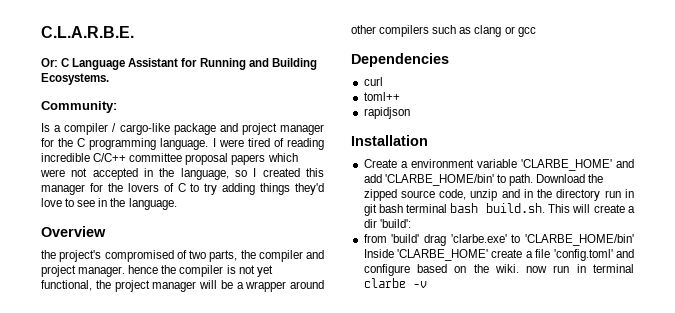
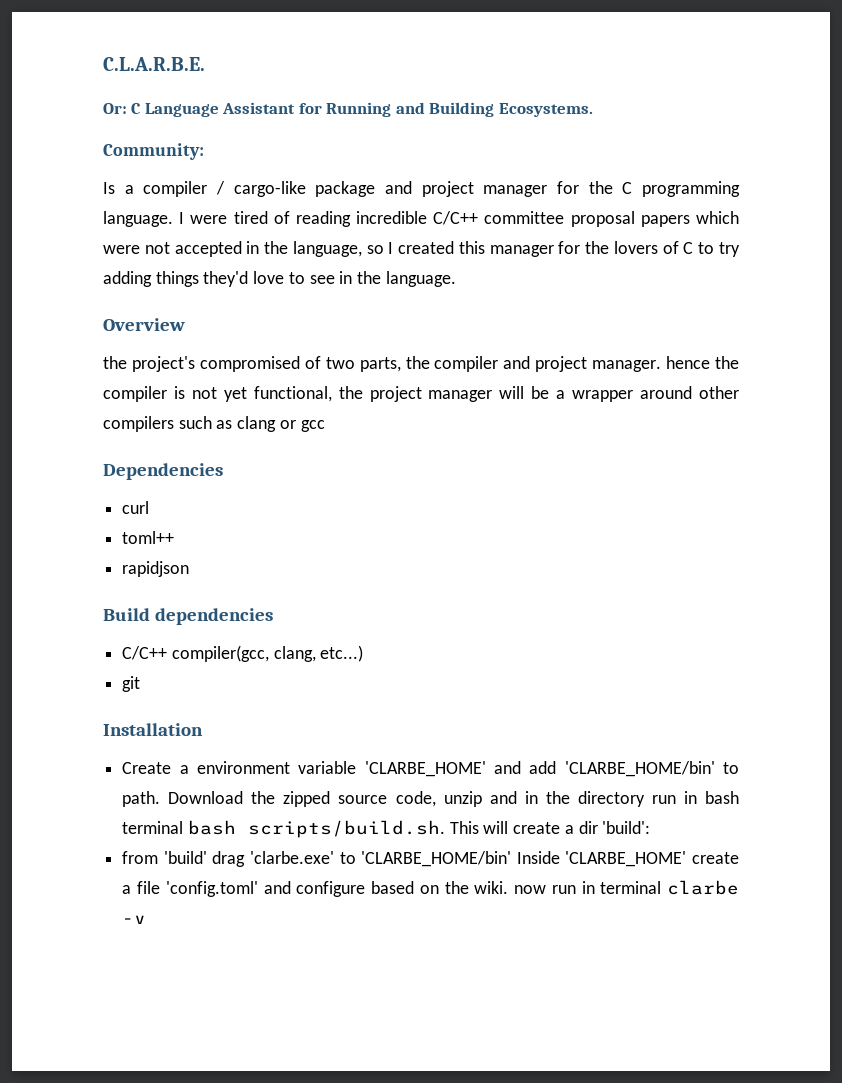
+ Build dependencies
+ C/C++ compiler(gcc, clang, etc...)
+ git
- Download the zipped source code, unzip and in the directory run in git bash terminal bash build.sh. This will create a dir 'build':
+ Download the zipped source code, unzip and in the directory run in bash terminal bash scripts/build.sh. This will create a dir 'build':

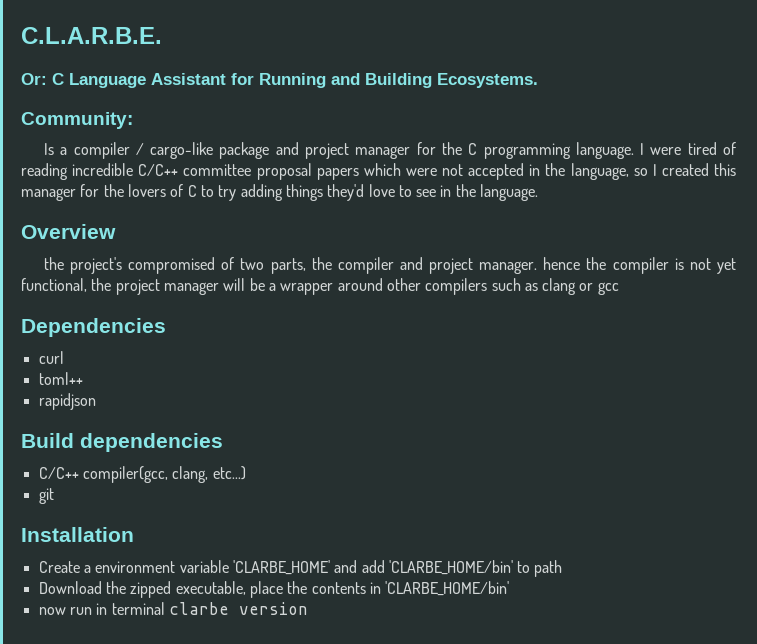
- Create a environment variable 'CLARBE_HOME' and add 'CLARBE_HOME/bin' to path. Download the zipped source code, unzip and in the directory run in bash terminal bash scripts/build.sh. This will create a dir 'build':
- from 'build' drag 'clarbe.exe' to 'CLARBE_HOME/bin' Inside 'CLARBE_HOME' create a file 'config.toml' and configure based on the wiki. now run in terminal clarbe -v
+ Create a environment variable 'CLARBE_HOME' and add 'CLARBE_HOME/bin' to path
+ Download the zipped executable, place the contents in 'CLARBE_HOME/bin'
+ now run in terminal clarbe version

